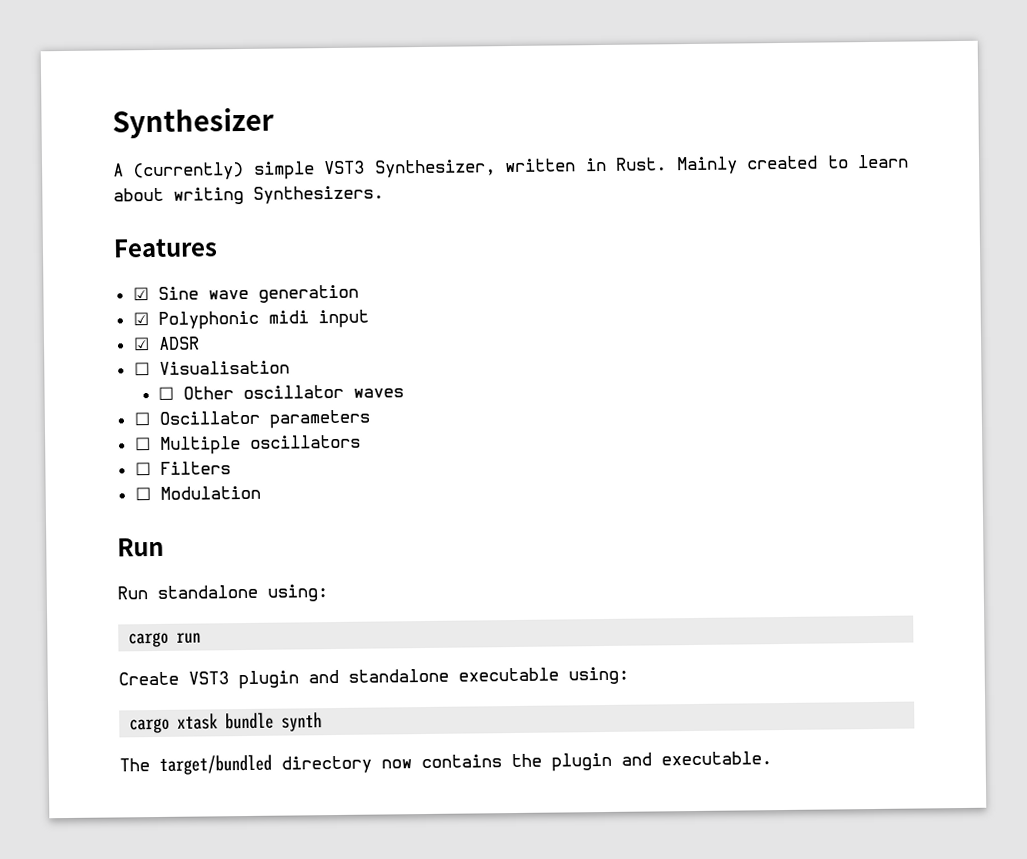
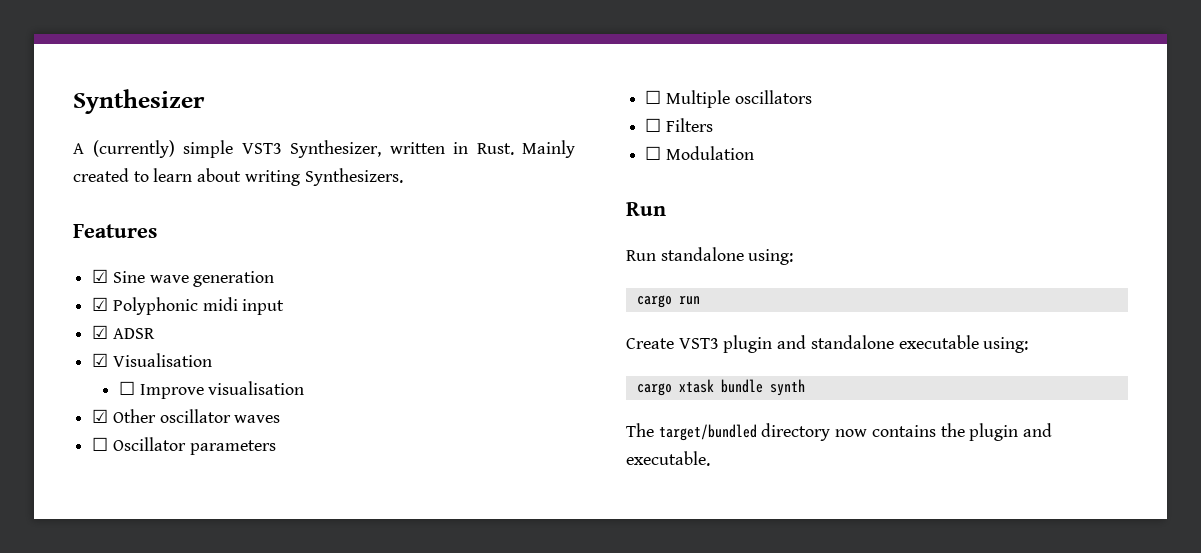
- ☐ Visualisation
+ ☑ Visualisation
- ☐ Other oscillator waves
+ ☐ Improve visualisation
+ ☑ Other oscillator waves

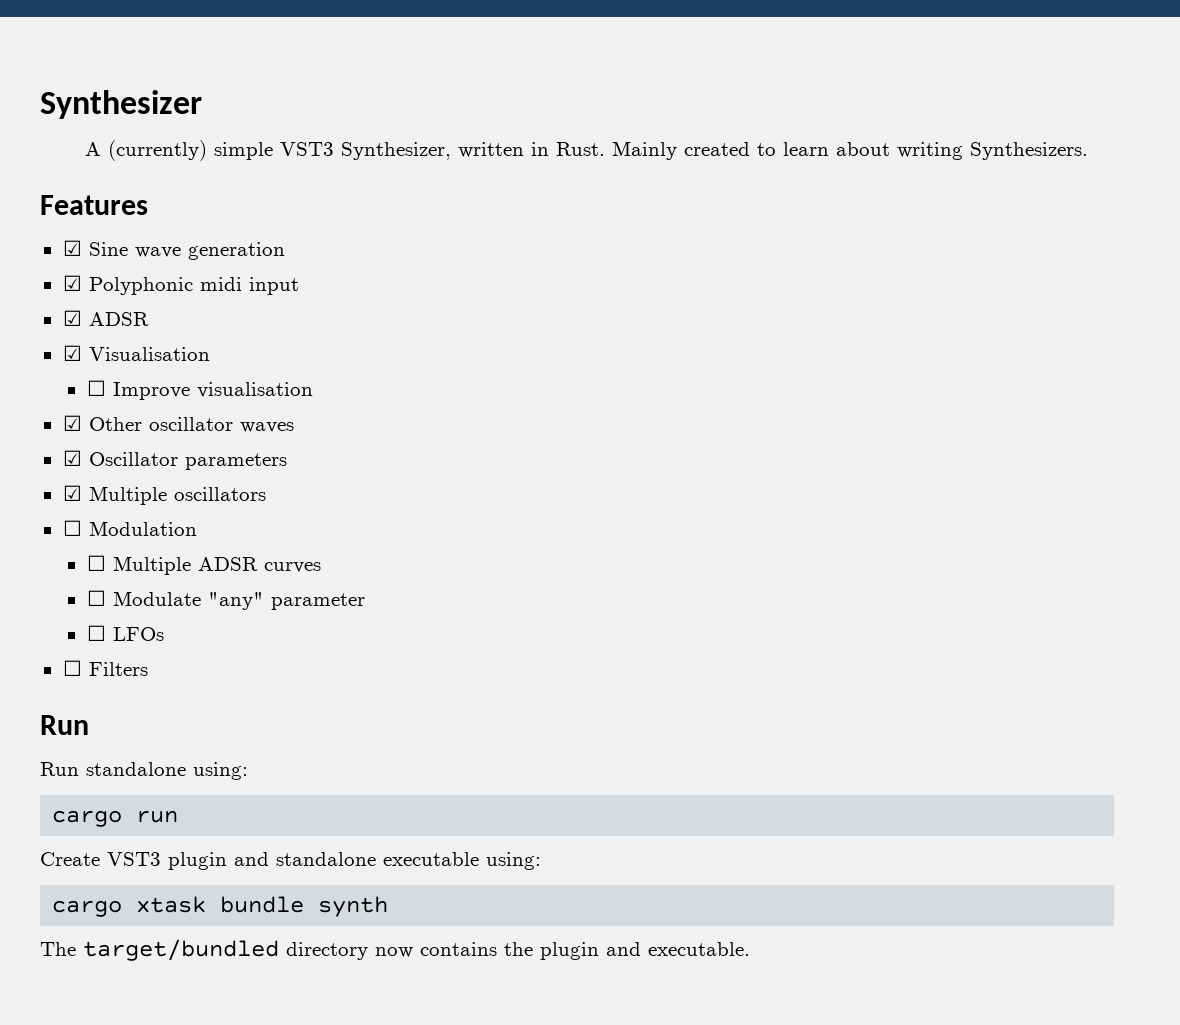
- ☐ Oscillator parameters
+ ☑ Oscillator parameters
- ☐ Multiple oscillators
+ ☑ Multiple oscillators
+ ☐ Modulation
+ ☐ Multiple ADSR curves
+ ☐ Modulate "any" parameter
+ ☐ LFOs
  ☐ Filters
- ☐ Modulation

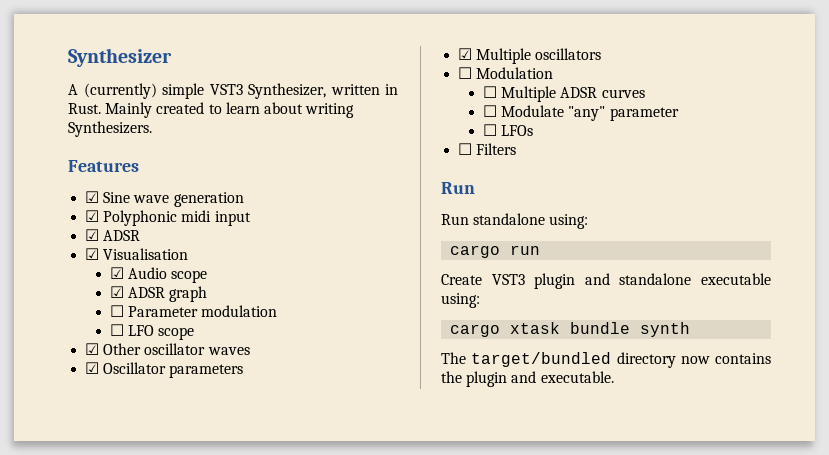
- ☐ Improve visualisation
+ ☑ Audio scope
+ ☑ ADSR graph
+ ☐ Parameter modulation
+ ☐ LFO scope

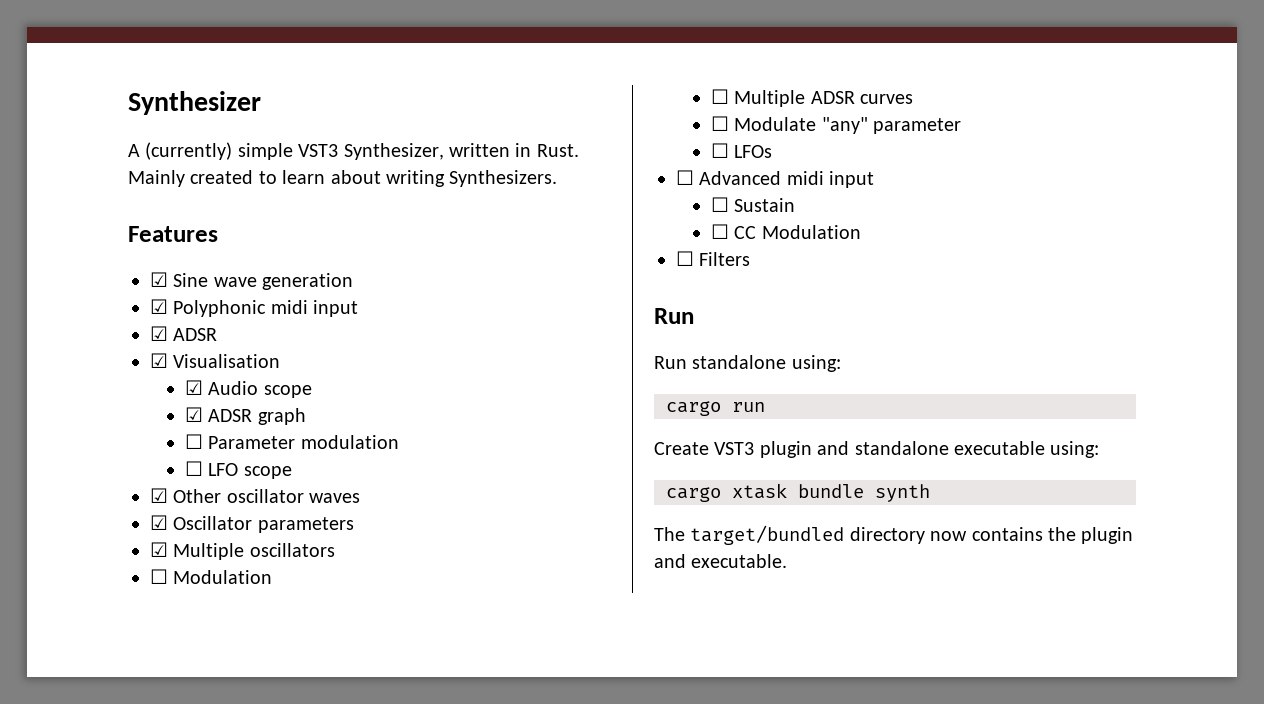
+ ☐ Advanced midi input
+ ☐ Sustain
+ ☐ CC Modulation

